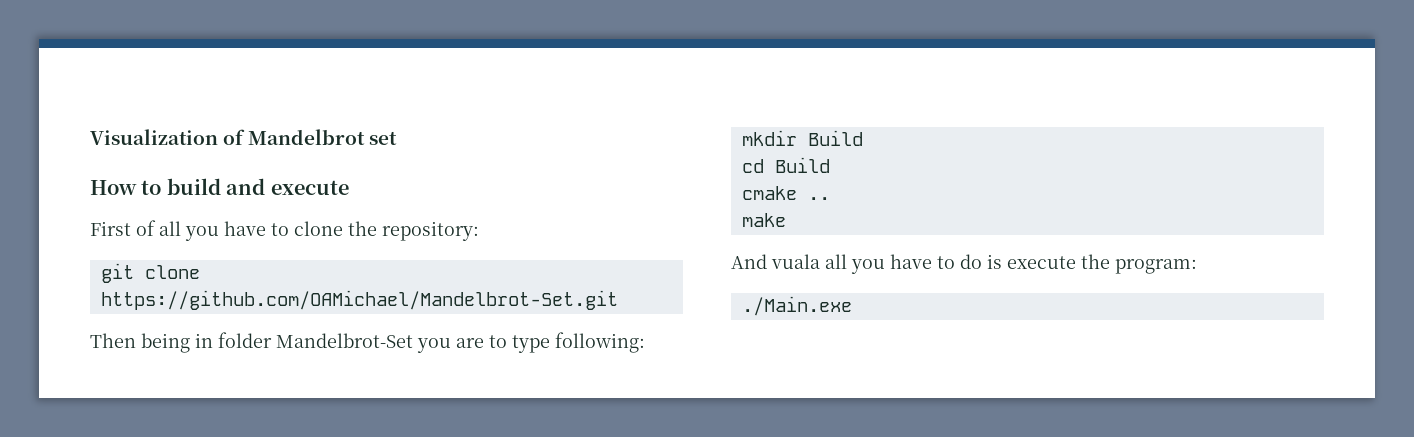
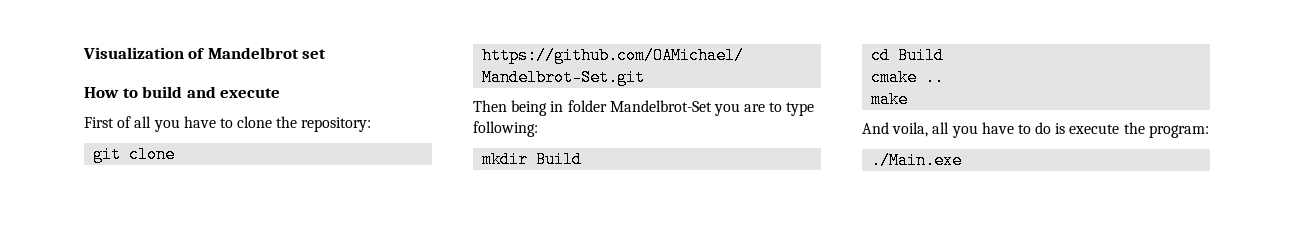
- And vuala all you have to do is execute the program:
+ And voila, all you have to do is execute the program:

